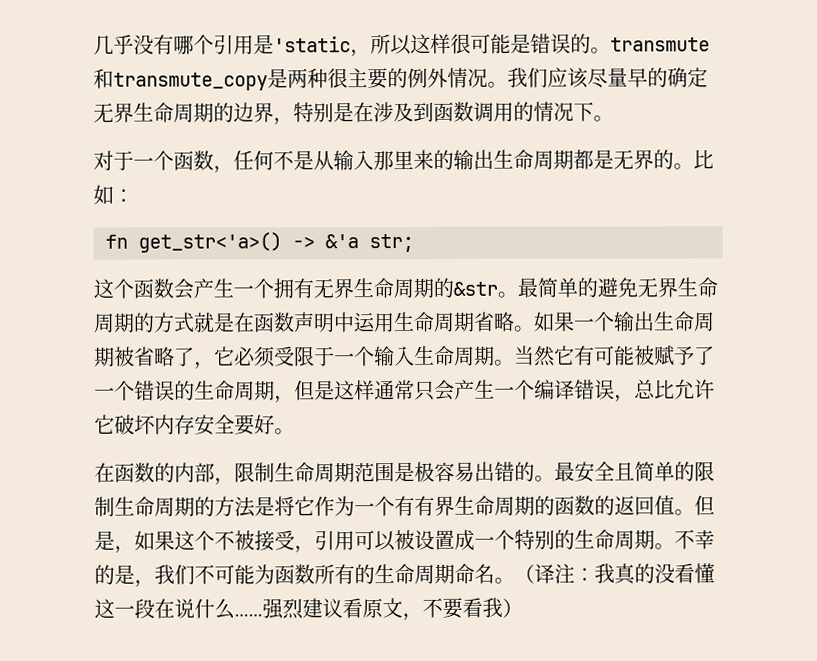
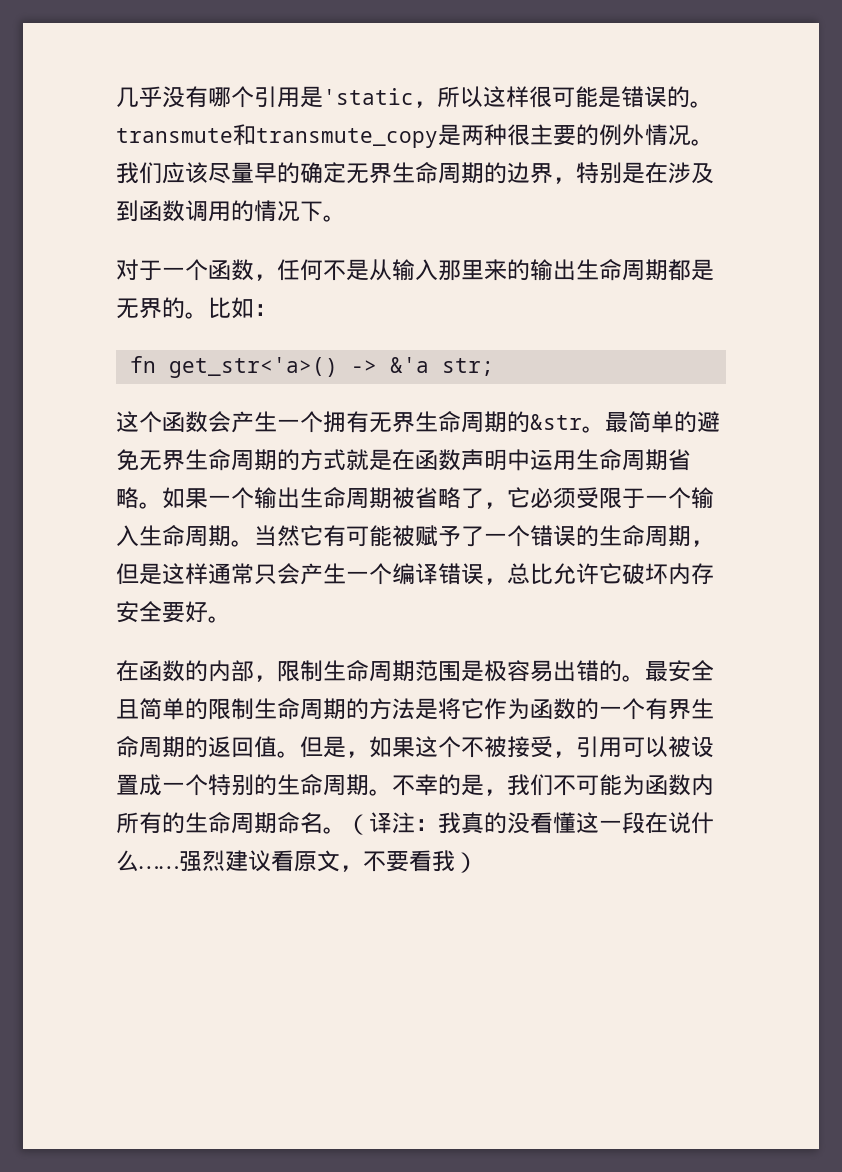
- 最安全且简单的限制生命周期的方法是将它作为一个有有界生命周期的函数的返回值。
+ 最安全且简单的限制生命周期的方法是将它作为函数的一个有界生命周期的返回值。
- 不幸的是，我们不可能为函数所有的生命周期命名。
+ 不幸的是，我们不可能为函数内所有的生命周期命名。

